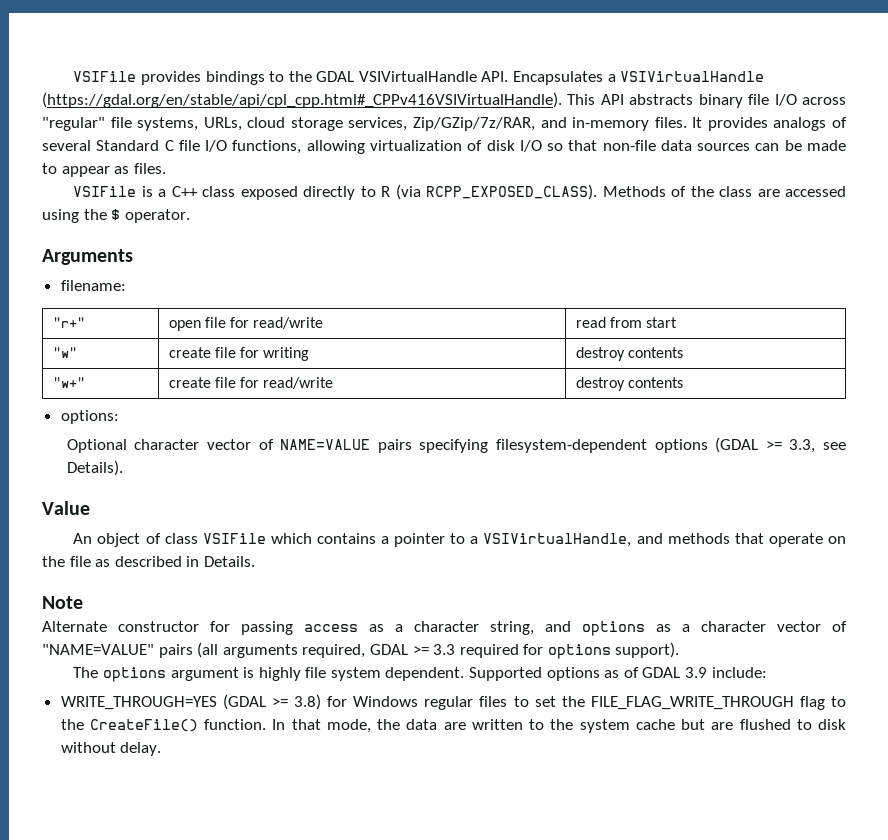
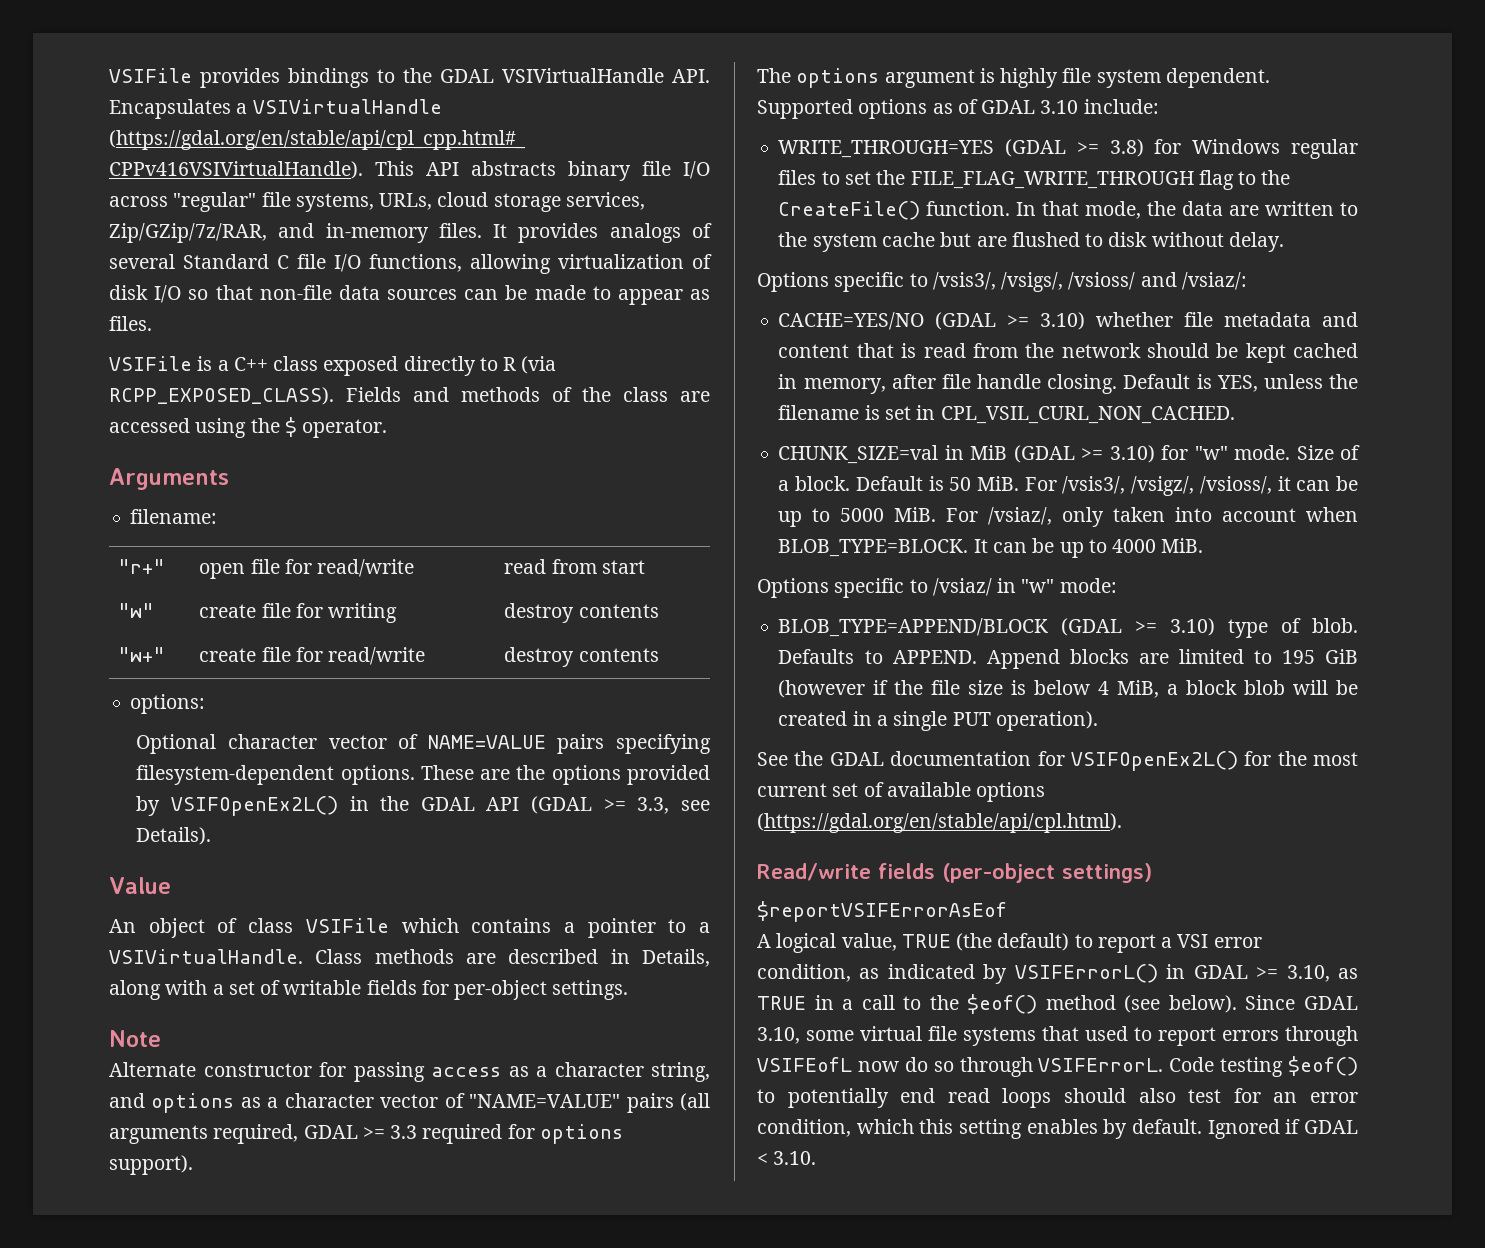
- Methods of the class are accessed using the $ operator.
+ Fields and methods of the class are accessed using the $ operator.
- Optional character vector of NAME=VALUE pairs specifying filesystem-dependent options (GDAL >= 3.3, see Details).
+ Optional character vector of NAME=VALUE pairs specifying filesystem-dependent options. These are the options provided by VSIFOpenEx2L() in the GDAL API (GDAL >= 3.3, see Details).
- An object of class VSIFile which contains a pointer to a VSIVirtualHandle, and methods that operate on the file as described in Details.
+ An object of class VSIFile which contains a pointer to a VSIVirtualHandle. Class methods are described in Details, along with a set of writable fields for per-object settings.
- Supported options as of GDAL 3.9 include:
+ Supported options as of GDAL 3.10 include:
+ Options specific to /vsis3/, /vsigs/, /vsioss/ and /vsiaz/:
+ CACHE=YES/NO (GDAL >= 3.10) whether file metadata and content that is read from the network should be kept cached in memory, after file handle closing. Default is YES, unless the filename is set in CPL_VSIL_CURL_NON_CACHED.
+ CHUNK_SIZE=val in MiB (GDAL >= 3.10) for "w" mode. Size of a block. Default is 50 MiB. For /vsis3/, /vsigz/, /vsioss/, it can be up to 5000 MiB. For /vsiaz/, only taken into account when BLOB_TYPE=BLOCK. It can be up to 4000 MiB.
+ Options specific to /vsiaz/ in "w" mode:
+ BLOB_TYPE=APPEND/BLOCK (GDAL >= 3.10) type of blob. Defaults to APPEND. Append blocks are limited to 195 GiB (however if the file size is below 4 MiB, a block blob will be created in a single PUT operation).
+ See the GDAL documentation for VSIFOpenEx2L() for the most current set of available options (https://gdal.org/en/stable/api/cpl.html).
+ Read/write fields (per-object settings)
+ $reportVSIFErrorAsEof
+ A logical value, TRUE (the default) to report a VSI error condition, as indicated by VSIFErrorL() in GDAL >= 3.10, as TRUE in a call to the $eof() method (see below). Since GDAL 3.10, some virtual file systems that used to report errors through VSIFEofL now do so through VSIFErrorL. Code testing $eof() to potentially end read loops should also test for an error condition, which this setting enables by default. Ignored if GDAL < 3.10.

